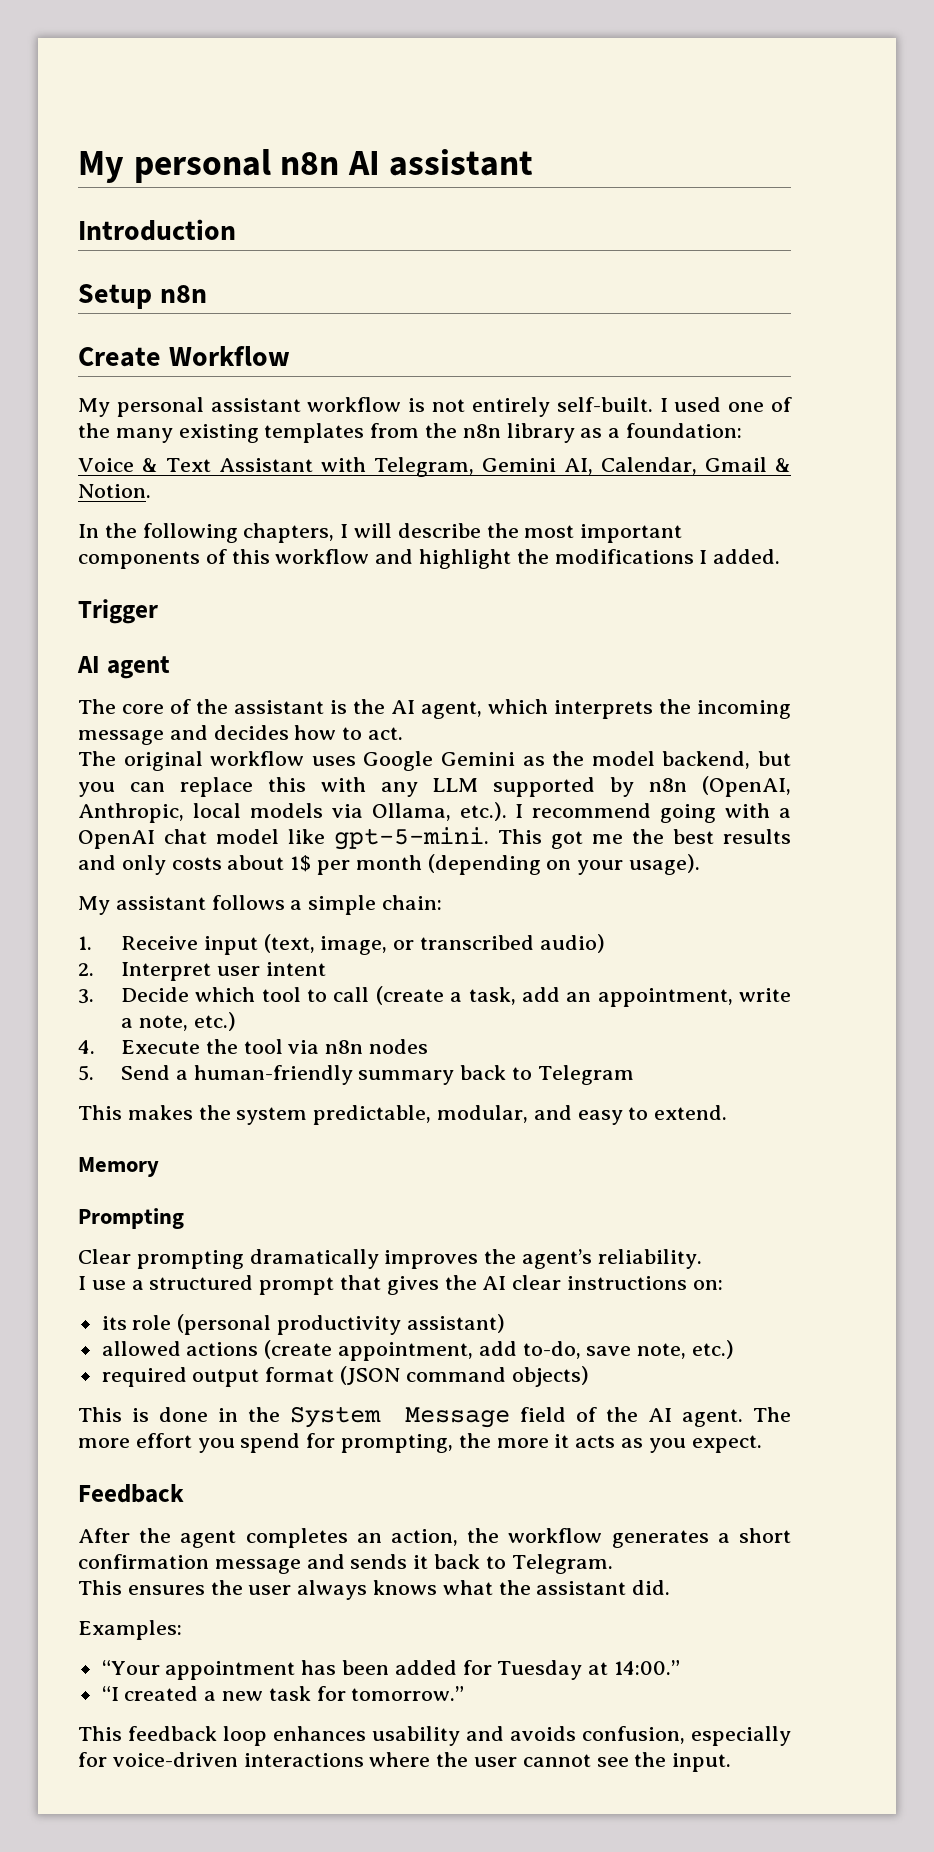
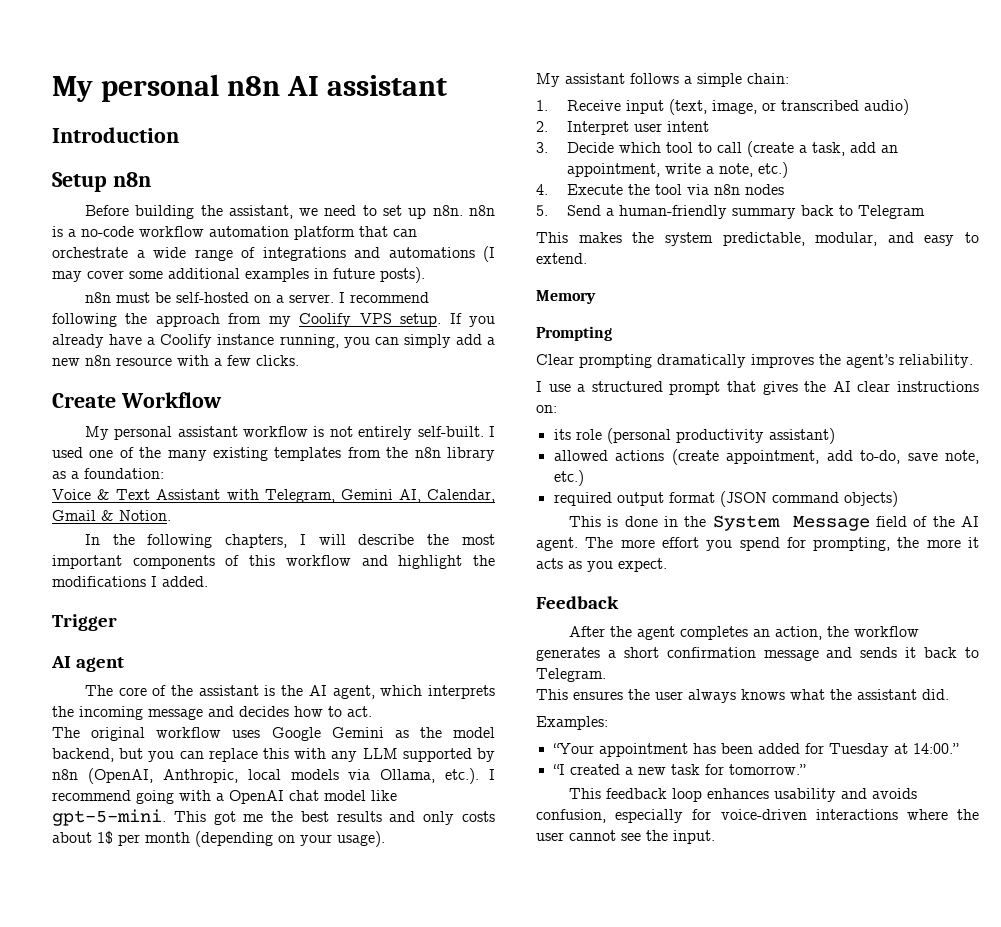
+ Before building the assistant, we need to set up n8n. n8n is a no-code workflow automation platform that can orchestrate a wide range of integrations and automations (I may cover some additional examples in future posts).
+ n8n must be self-hosted on a server. I recommend following the approach from my Coolify VPS setup. If you already have a Coolify instance running, you can simply add a new n8n resource with a few clicks.

